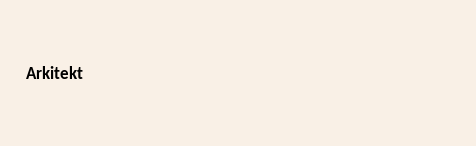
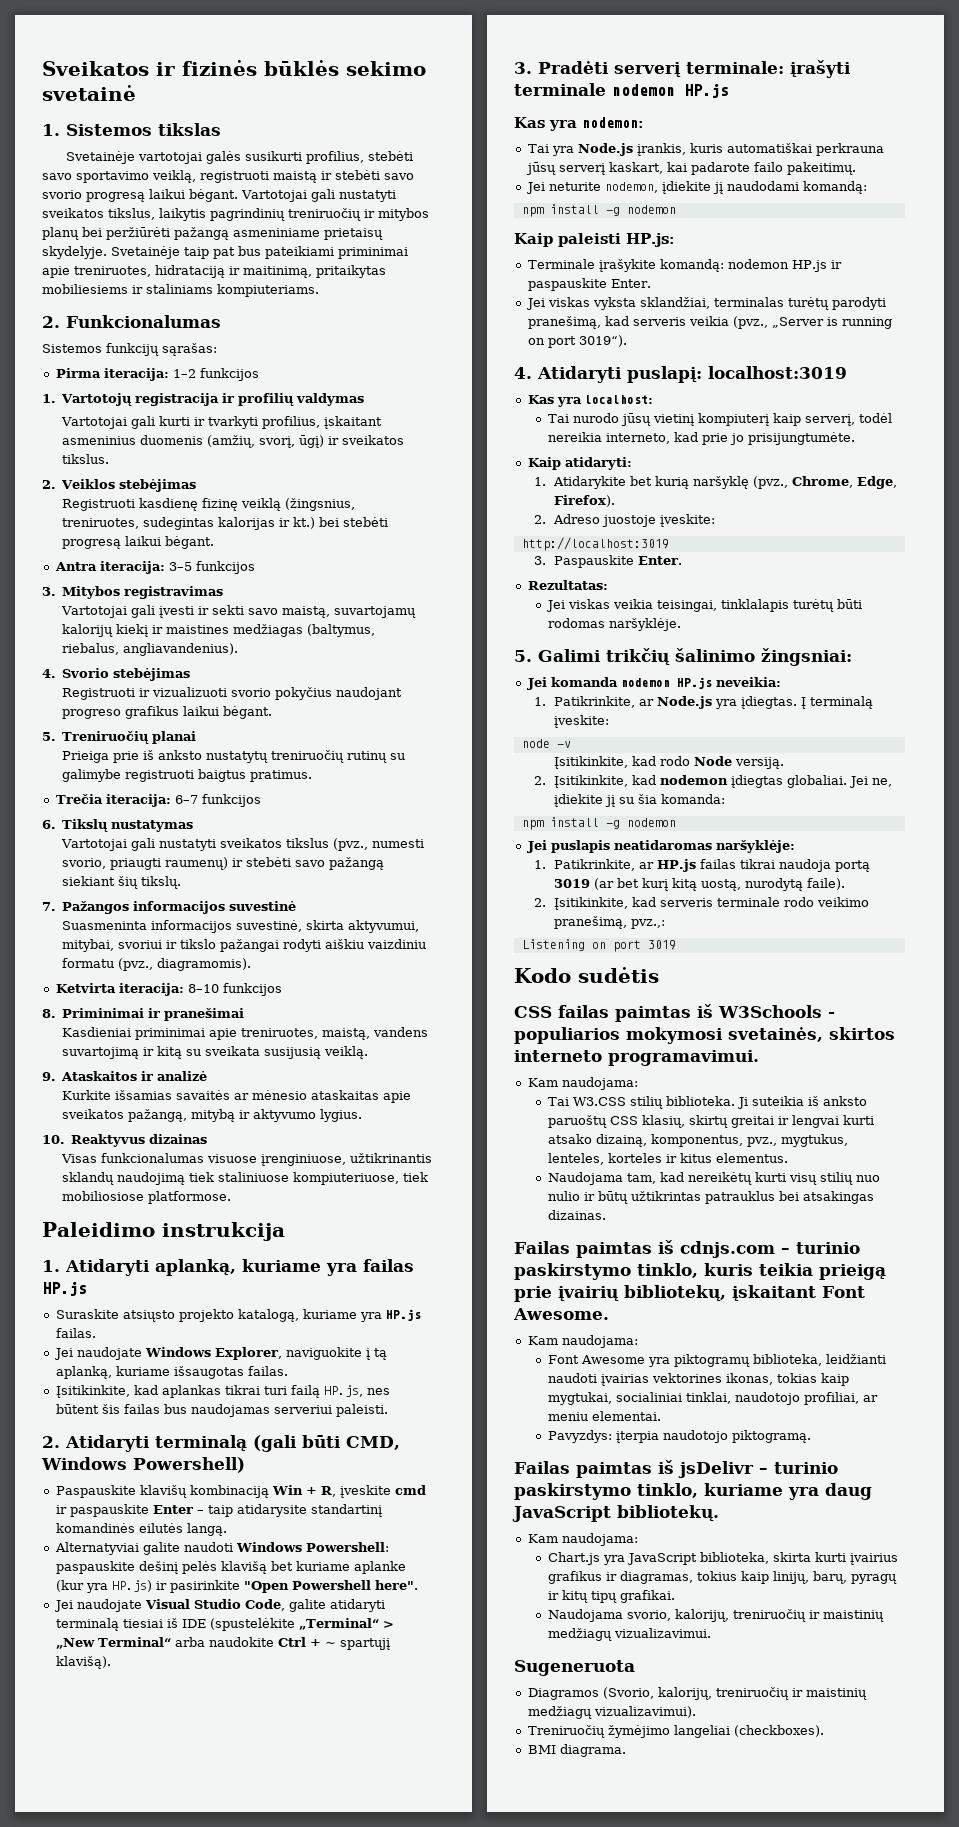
- Arkitekt
+ Sveikatos ir fizinės būklės sekimo svetainė
+ 1. Sistemos tikslas
+ Svetainėje vartotojai galės susikurti profilius, stebėti savo sportavimo veiklą, registruoti maistą ir stebėti savo svorio progresą laikui bėgant. Vartotojai gali nustatyti sveikatos tikslus, laikytis pagrindinių treniruočių ir mitybos planų bei peržiūrėti pažangą asmeniniame prietaisų skydelyje. Svetainėje taip pat bus pateikiami priminimai apie treniruotes, hidrataciją ir maitinimą, pritaikytas mobiliesiems ir staliniams kompiuteriams.
+ 2. Funkcionalumas
+ Sistemos funkcijų sąrašas:
+ Pirma iteracija: 1–2 funkcijos
+ 1. Vartotojų registracija ir profilių valdymas
+ Vartotojai gali kurti ir tvarkyti profilius, įskaitant asmeninius duomenis (amžių, svorį, ūgį) ir sveikatos tikslus.
+ 2. Veiklos stebėjimas
+ Registruoti kasdienę fizinę veiklą (žingsnius, treniruotes, sudegintas kalorijas ir kt.) bei stebėti progresą laikui bėgant.
+ Antra iteracija: 3–5 funkcijos
+ 3. Mitybos registravimas
+ Vartotojai gali įvesti ir sekti savo maistą, suvartojamų kalorijų kiekį ir maistines medžiagas (baltymus, riebalus, angliavandenius).
+ 4. Svorio stebėjimas
+ Registruoti ir vizualizuoti svorio pokyčius naudojant progreso grafikus laikui bėgant.
+ 5. Treniruočių planai
+ Prieiga prie iš anksto nustatytų treniruočių rutinų su galimybe registruoti baigtus pratimus.
+ Trečia iteracija: 6–7 funkcijos
+ 6. Tikslų nustatymas
+ Vartotojai gali nustatyti sveikatos tikslus (pvz., numesti svorio, priaugti raumenų) ir stebėti savo pažangą siekiant šių tikslų.
+ 7. Pažangos informacijos suvestinė
+ Suasmeninta informacijos suvestinė, skirta aktyvumui, mitybai, svoriui ir tikslo pažangai rodyti aiškiu vaizdiniu formatu (pvz., diagramomis).
+ Ketvirta iteracija: 8–10 funkcijos
+ 8. Priminimai ir pranešimai
+ Kasdieniai priminimai apie treniruotes, maistą, vandens suvartojimą ir kitą su sveikata susijusią veiklą.
+ 9. Ataskaitos ir analizė
+ Kurkite išsamias savaitės ar mėnesio ataskaitas apie sveikatos pažangą, mitybą ir aktyvumo lygius.
+ 10. Reaktyvus dizainas
+ Visas funkcionalumas visuose įrenginiuose, užtikrinantis sklandų naudojimą tiek staliniuose kompiuteriuose, tiek mobiliosiose platformose.
+ Paleidimo instrukcija
+ 1. Atidaryti aplanką, kuriame yra failas HP.js
+ Suraskite atsiųsto projekto katalogą, kuriame yra HP.js failas.
+ Jei naudojate Windows Explorer, naviguokite į tą aplanką, kuriame išsaugotas failas.
+ Įsitikinkite, kad aplankas tikrai turi failą HP.js, nes būtent šis failas bus naudojamas serveriui paleisti.
+ 2. Atidaryti terminalą (gali būti CMD, Windows Powershell)
+ Paspauskite klavišų kombinaciją Win + R, įveskite cmd ir paspauskite Enter – taip atidarysite standartinį komandinės eilutės langą.
+ Alternatyviai galite naudoti Windows Powershell: paspauskite dešinį pelės klavišą bet kuriame aplanke (kur yra HP.js) ir pasirinkite "Open Powershell here".
+ Jei naudojate Visual Studio Code, galite atidaryti terminalą tiesiai iš IDE (spustelėkite „Terminal“ > „New Terminal“ arba naudokite Ctrl + ~ spartųjį klavišą).
+ 3. Pradėti serverį terminale: įrašyti terminale nodemon HP.js
+ Kas yra nodemon:
+ Tai yra Node.js įrankis, kuris automatiškai perkrauna jūsų serverį kaskart, kai padarote failo pakeitimų.
+ Jei neturite nodemon, įdiekite jį naudodami komandą:
+ npm install -g nodemon
+ Kaip paleisti HP.js:
+ Terminale įrašykite komandą: nodemon HP.js ir paspauskite Enter.
+ Jei viskas vyksta sklandžiai, terminalas turėtų parodyti pranešimą, kad serveris veikia (pvz., „Server is running on port 3019“).
+ 4. Atidaryti puslapį: localhost:3019
+ Kas yra localhost:
+ Tai nurodo jūsų vietinį kompiuterį kaip serverį, todėl nereikia interneto, kad prie jo prisijungtumėte.
+ Kaip atidaryti:
+ 1. Atidarykite bet kurią naršyklę (pvz., Chrome, Edge, Firefox).
+ 2. Adreso juostoje įveskite:
+ http://localhost:3019
+ 3. Paspauskite Enter.
+ Rezultatas:
+ Jei viskas veikia teisingai, tinklalapis turėtų būti rodomas naršyklėje.
+ 5. Galimi trikčių šalinimo žingsniai:
+ Jei komanda nodemon HP.js neveikia:
+ 1. Patikrinkite, ar Node.js yra įdiegtas. Į terminalą įveskite:
+ node -v
+ Įsitikinkite, kad rodo Node versiją.
+ 2. Įsitikinkite, kad nodemon įdiegtas globaliai. Jei ne, įdiekite jį su šia komanda:
+ npm install -g nodemon
+ Jei puslapis neatidaromas naršyklėje:
+ 1. Patikrinkite, ar HP.js failas tikrai naudoja portą 3019 (ar bet kurį kitą uostą, nurodytą faile).
+ 2. Įsitikinkite, kad serveris terminale rodo veikimo pranešimą, pvz.,:
+ Listening on port 3019
+ Kodo sudėtis
+ CSS failas paimtas iš W3Schools - populiarios mokymosi svetainės, skirtos interneto programavimui.
+ Kam naudojama:
+ Tai W3.CSS stilių biblioteka. Ji suteikia iš anksto paruoštų CSS klasių, skirtų greitai ir lengvai kurti atsako dizainą, komponentus, pvz., mygtukus, lenteles, korteles ir kitus elementus.
+ Naudojama tam, kad nereikėtų kurti visų stilių nuo nulio ir būtų užtikrintas patrauklus bei atsakingas dizainas.
+ Failas paimtas iš cdnjs.com – turinio paskirstymo tinklo, kuris teikia prieigą prie įvairių bibliotekų, įskaitant Font Awesome.
+ Kam naudojama:
+ Font Awesome yra piktogramų biblioteka, leidžianti naudoti įvairias vektorines ikonas, tokias kaip mygtukai, socialiniai tinklai, naudotojo profiliai, ar meniu elementai.
+ Pavyzdys: įterpia naudotojo piktogramą.
+ Failas paimtas iš jsDelivr – turinio paskirstymo tinklo, kuriame yra daug JavaScript bibliotekų.
+ Kam naudojama:
+ Chart.js yra JavaScript biblioteka, skirta kurti įvairius grafikus ir diagramas, tokius kaip linijų, barų, pyragų ir kitų tipų grafikai.
+ Naudojama svorio, kalorijų, treniruočių ir maistinių medžiagų vizualizavimui.
+ Sugeneruota
+ Diagramos (Svorio, kalorijų, treniruočių ir maistinių medžiagų vizualizavimui).
+ Treniruočių žymėjimo langeliai (checkboxes).
+ BMI diagrama.

